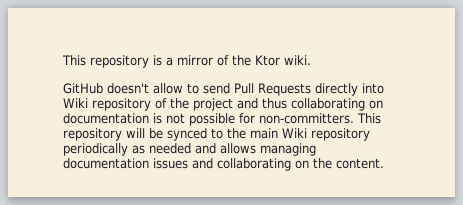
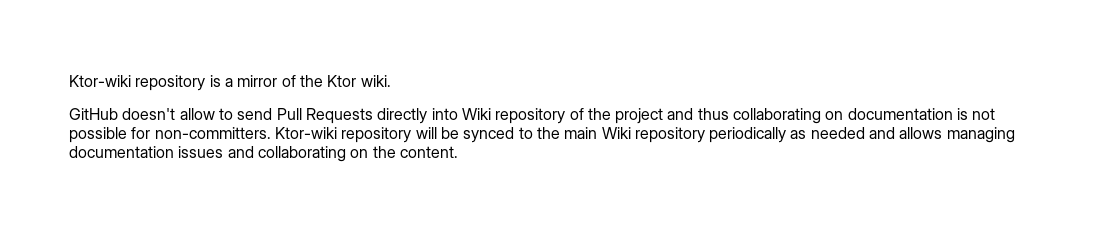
- This repository is a mirror of the Ktor wiki.
+ Ktor-wiki repository is a mirror of the Ktor wiki.
- This repository will be synced to the main Wiki repository periodically as needed and allows managing documentation issues and collaborating on the content.
+ Ktor-wiki repository will be synced to the main Wiki repository periodically as needed and allows managing documentation issues and collaborating on the content.

